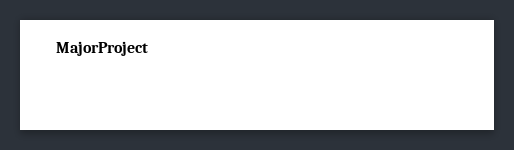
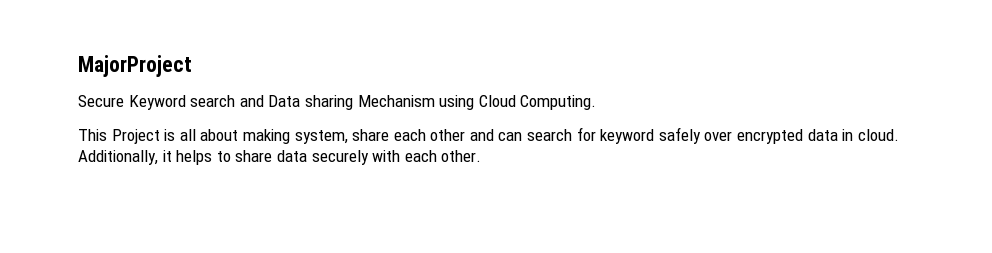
+ Secure Keyword search and Data sharing Mechanism using Cloud Computing.
+ This Project is all about making system, share each other and can search for keyword safely over encrypted data in cloud. Additionally, it helps to share data securely with each other.

